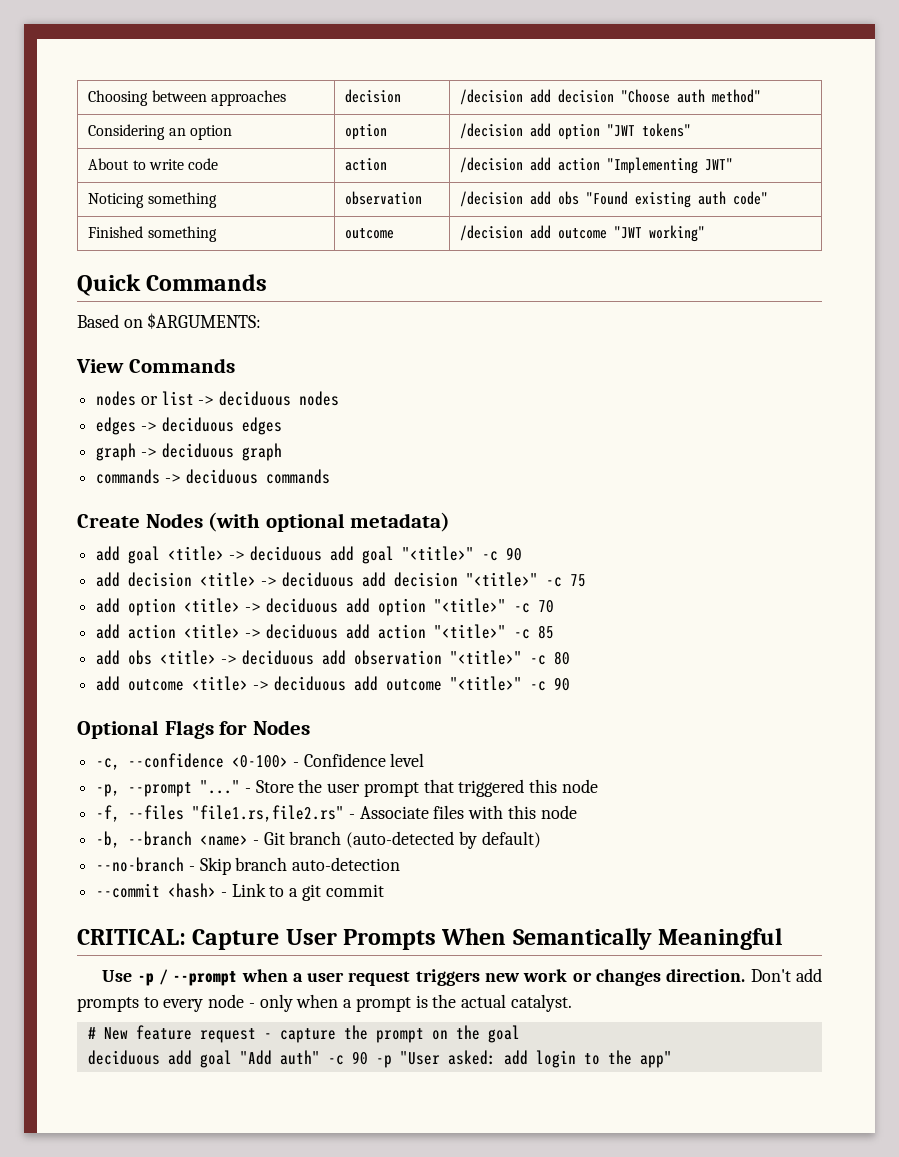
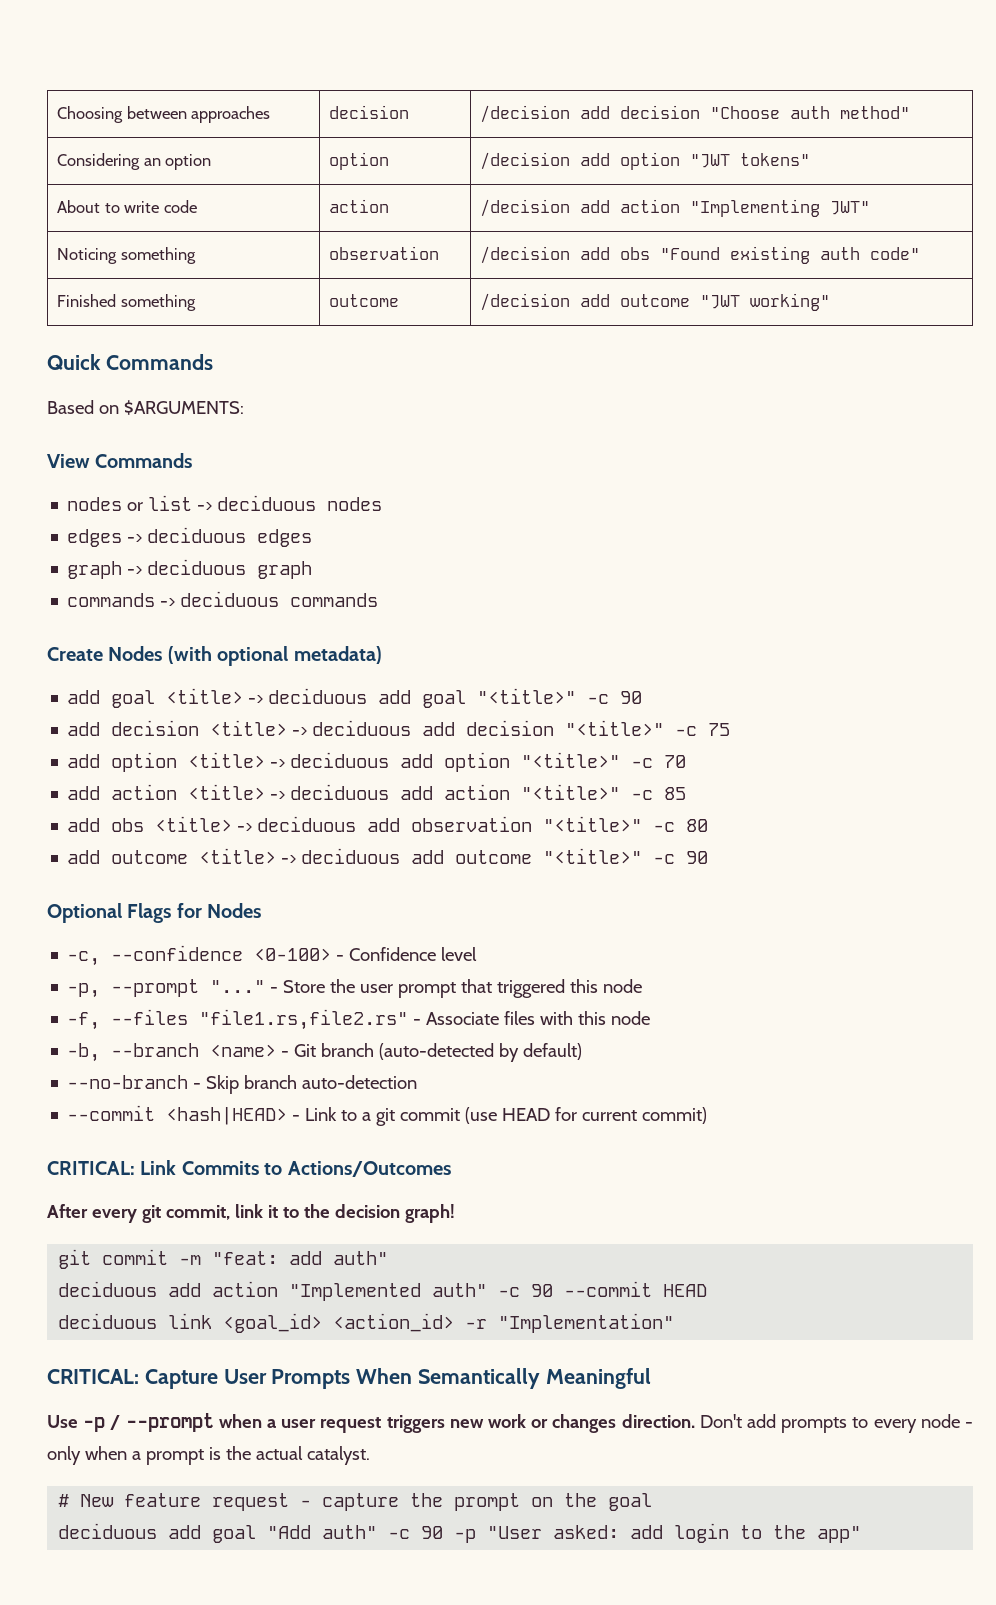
- --commit <hash> - Link to a git commit
+ --commit <hash|HEAD> - Link to a git commit (use HEAD for current commit)
+ CRITICAL: Link Commits to Actions/Outcomes
+ After every git commit, link it to the decision graph!
+ git commit -m "feat: add auth"
+ deciduous add action "Implemented auth" -c 90 --commit HEAD
+ deciduous link <goal_id> <action_id> -r "Implementation"

